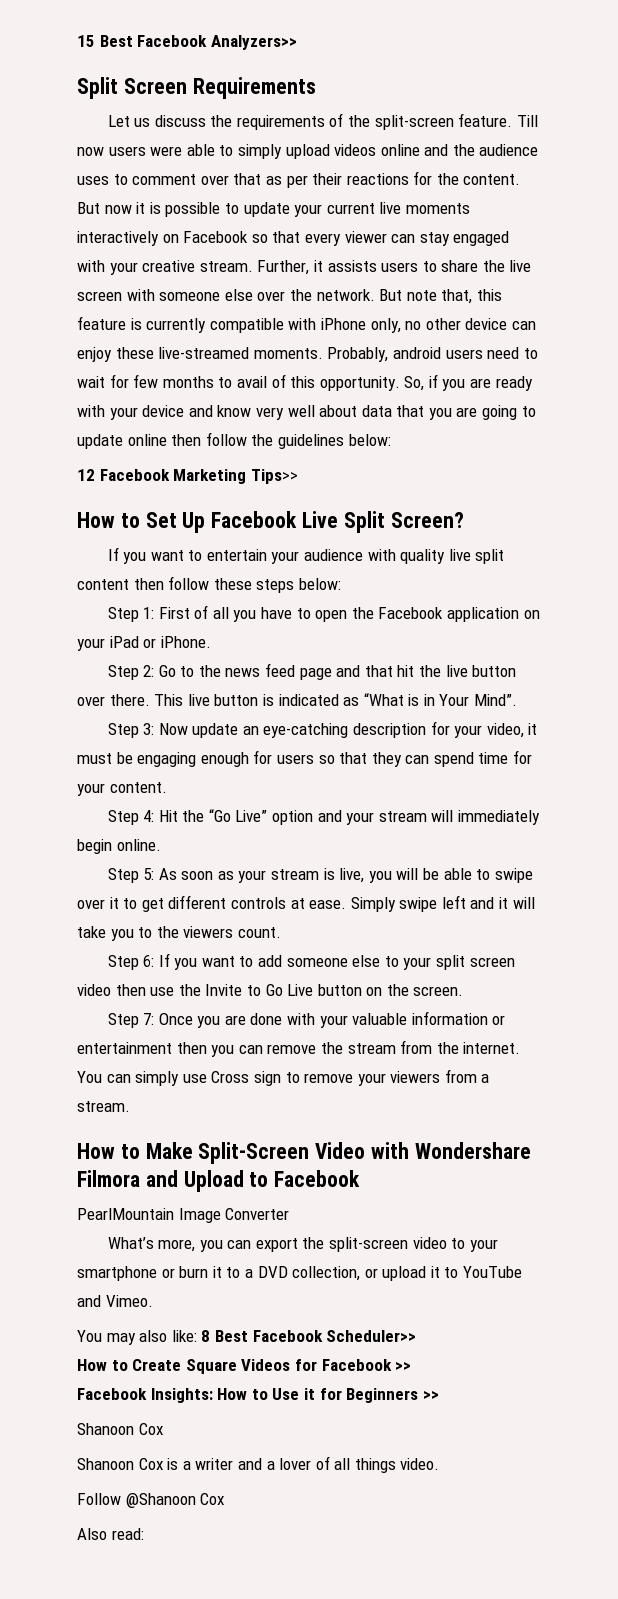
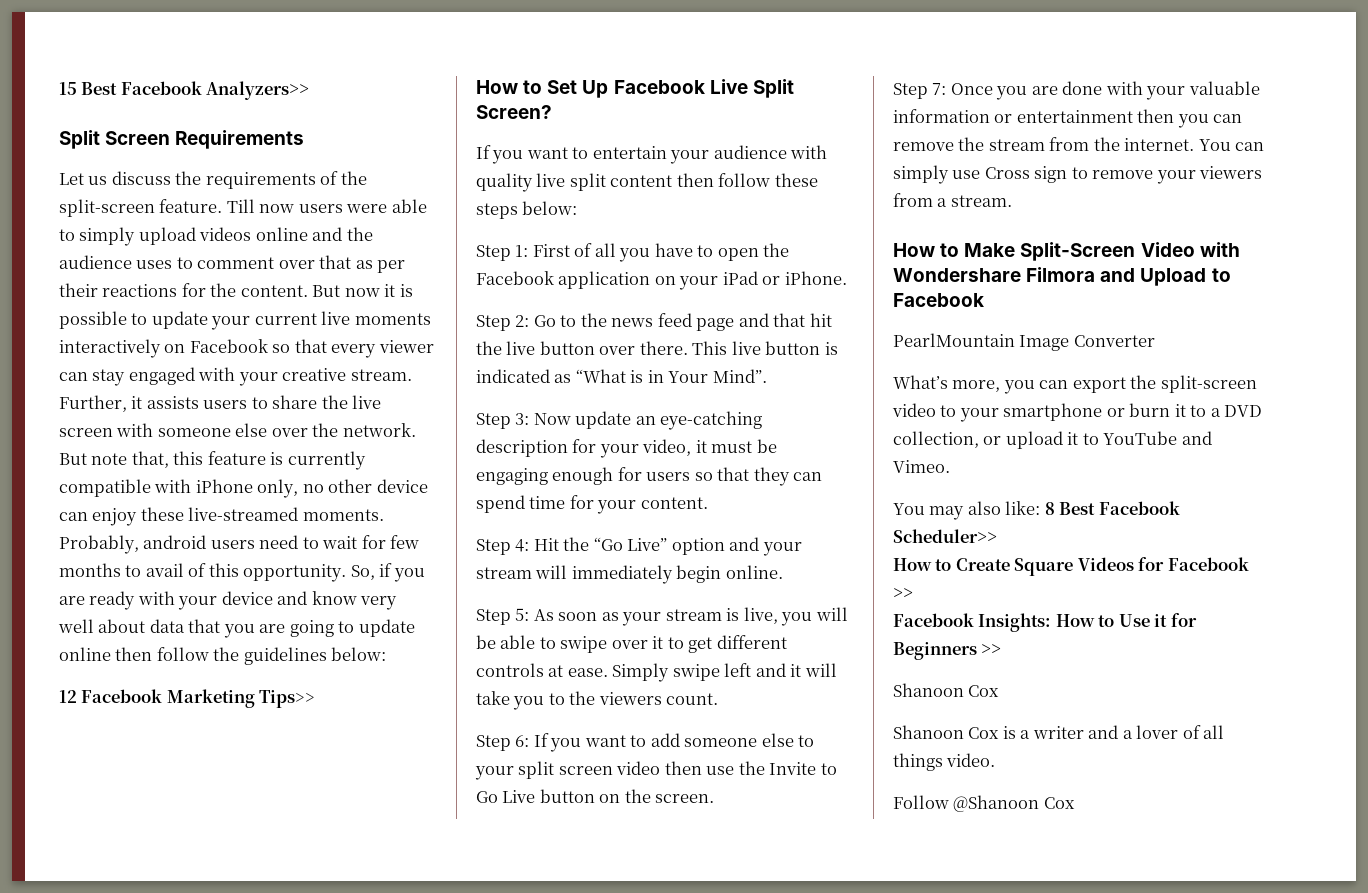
- Also read:

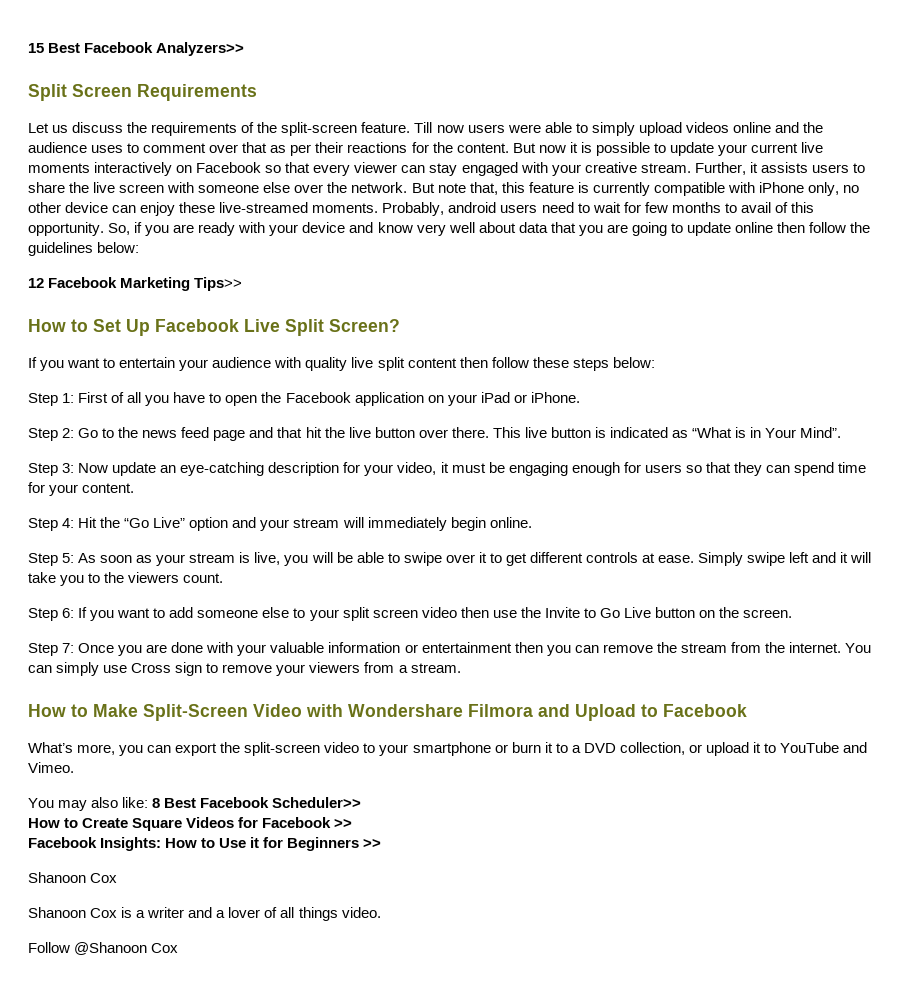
- PearlMountain Image Converter

